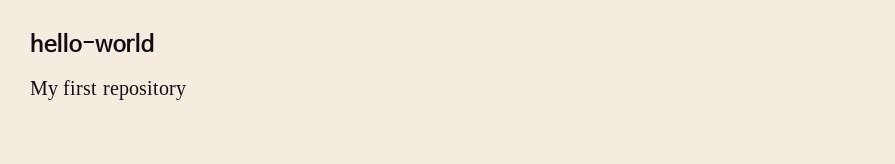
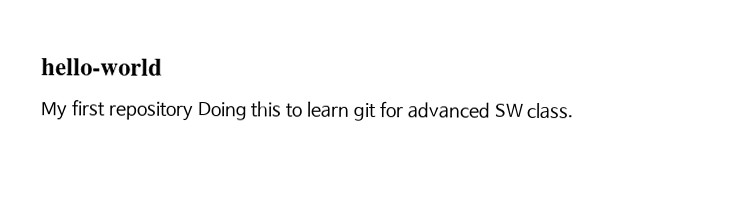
- My first repository
+ My first repository Doing this to learn git for advanced SW class.

